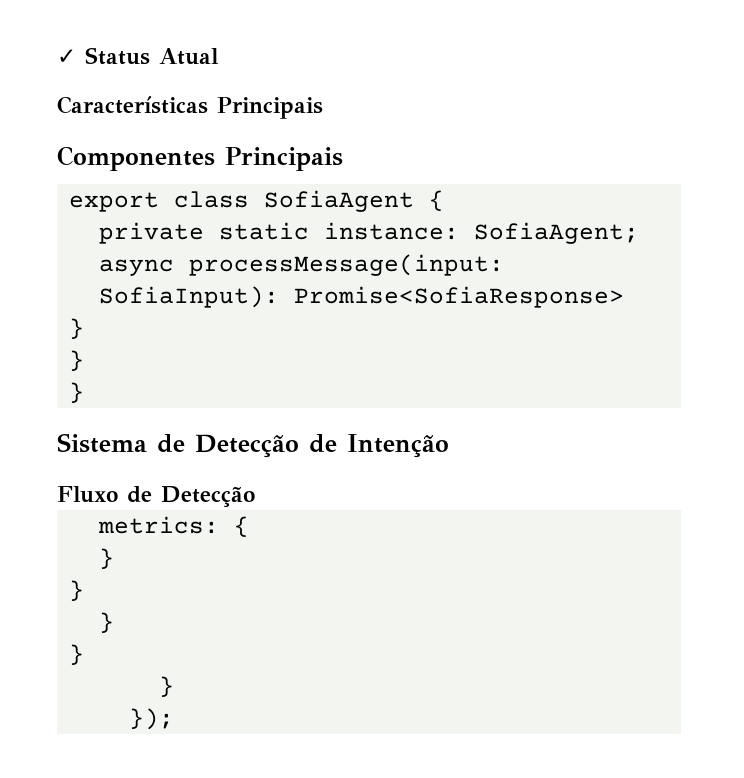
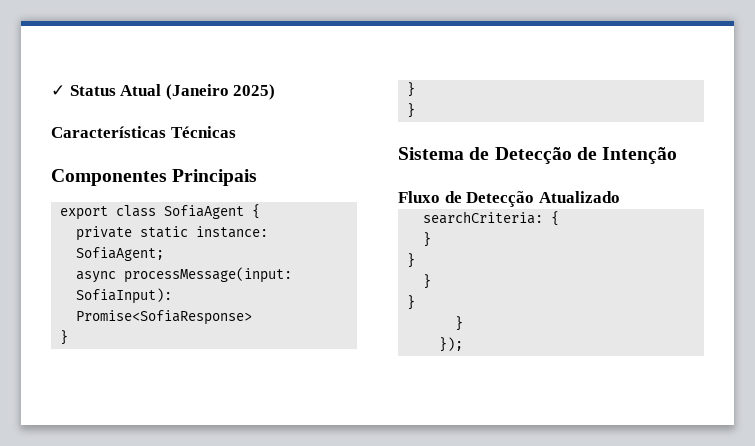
- ✓ Status Atual
+ ✓ Status Atual (Janeiro 2025)
- Características Principais
+ Características Técnicas
- Fluxo de Detecção
- metrics: {
+ Fluxo de Detecção Atualizado
+ searchCriteria: {

